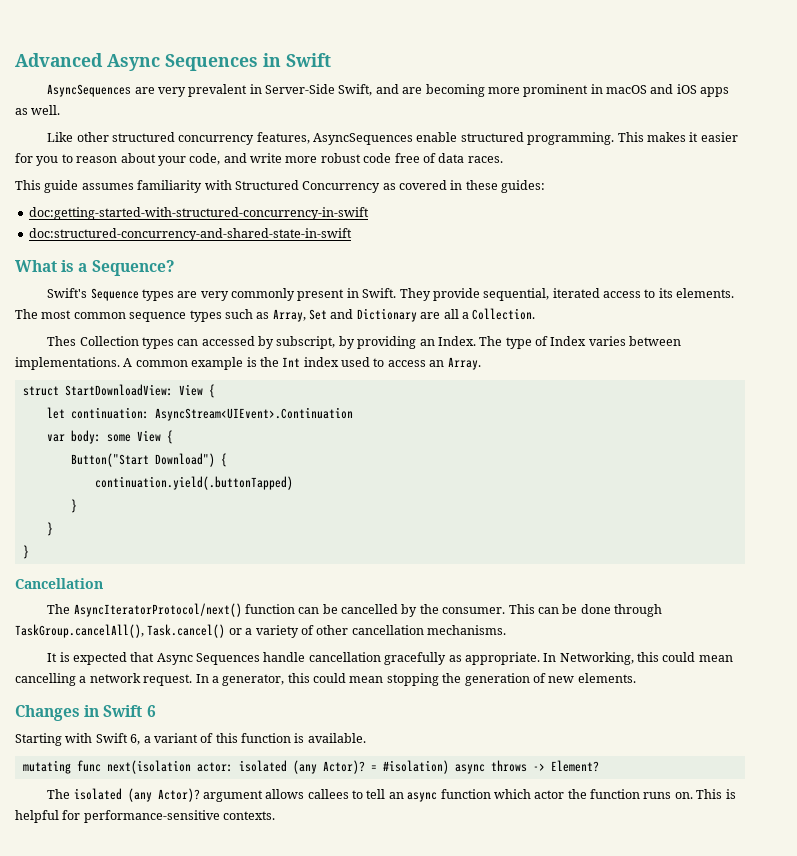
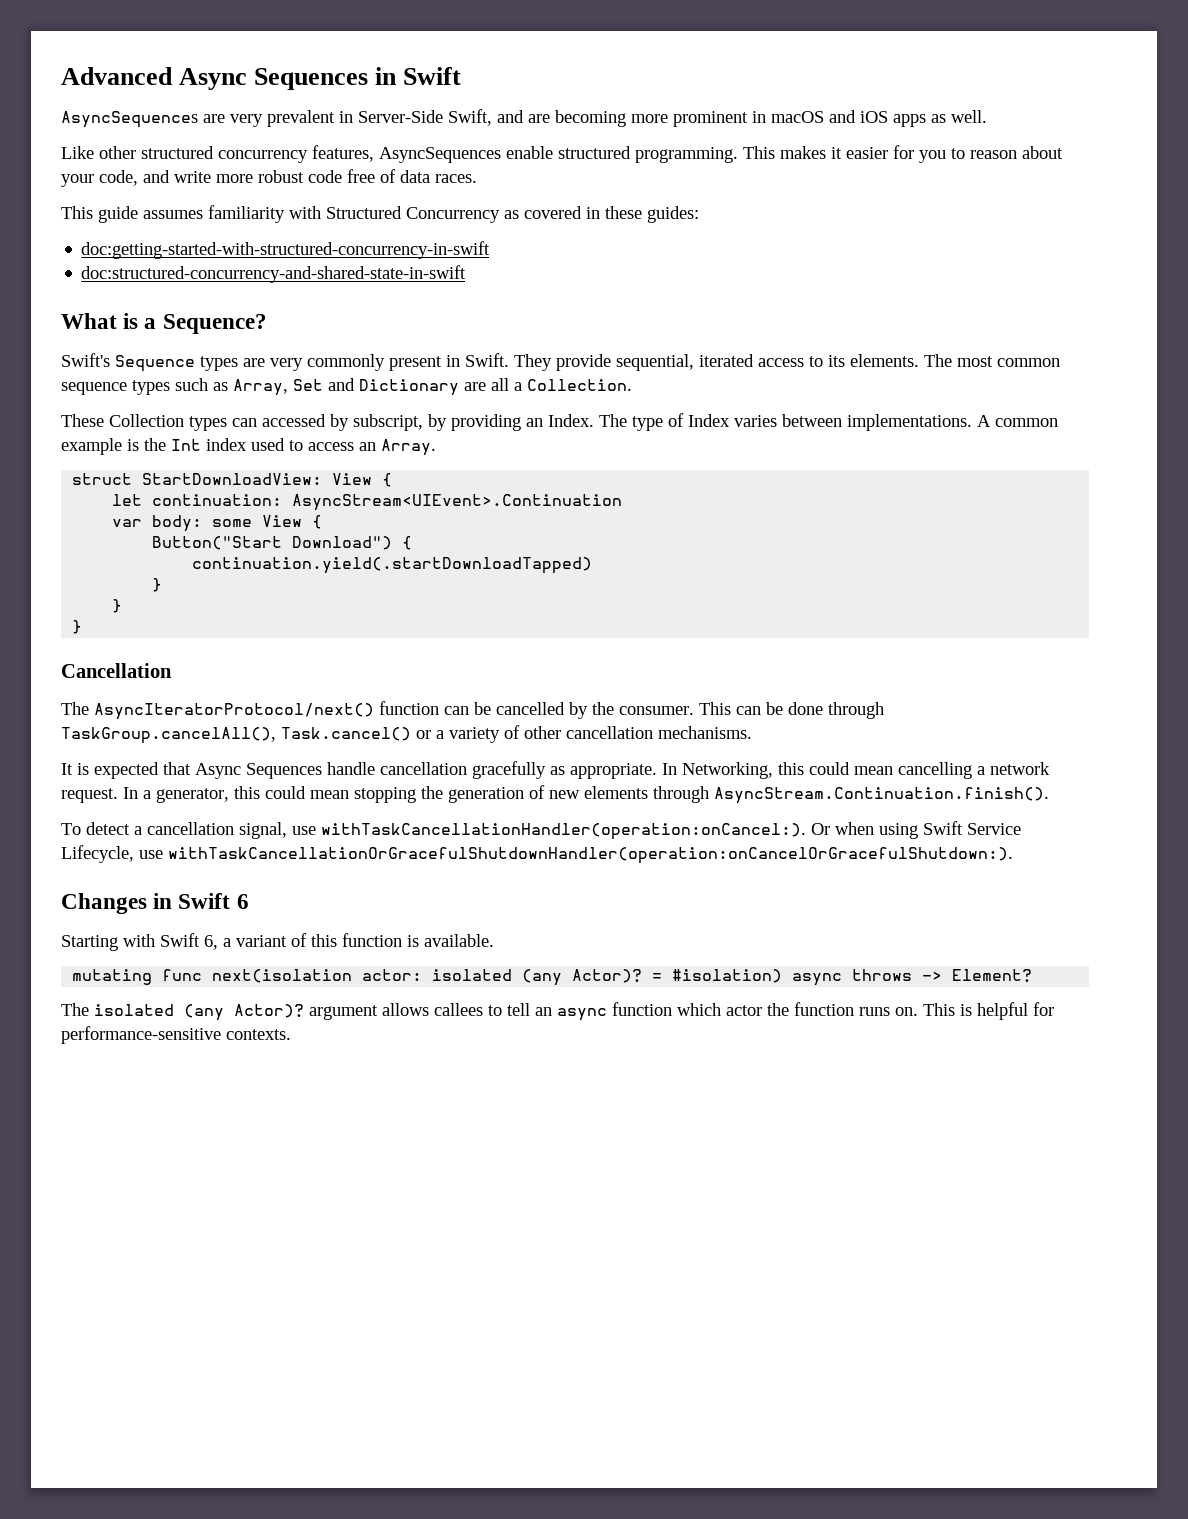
- Thes Collection types can accessed by subscript, by providing an Index.
+ These Collection types can accessed by subscript, by providing an Index.
- continuation.yield(.buttonTapped)
+ continuation.yield(.startDownloadTapped)
- In a generator, this could mean stopping the generation of new elements.
+ In a generator, this could mean stopping the generation of new elements through AsyncStream.Continuation.finish().
+ To detect a cancellation signal, use withTaskCancellationHandler(operation:onCancel:). Or when using Swift Service Lifecycle, use withTaskCancellationOrGracefulShutdownHandler(operation:onCancelOrGracefulShutdown:).

